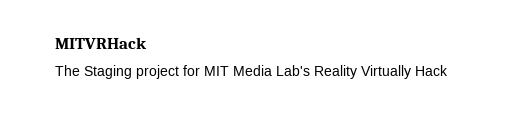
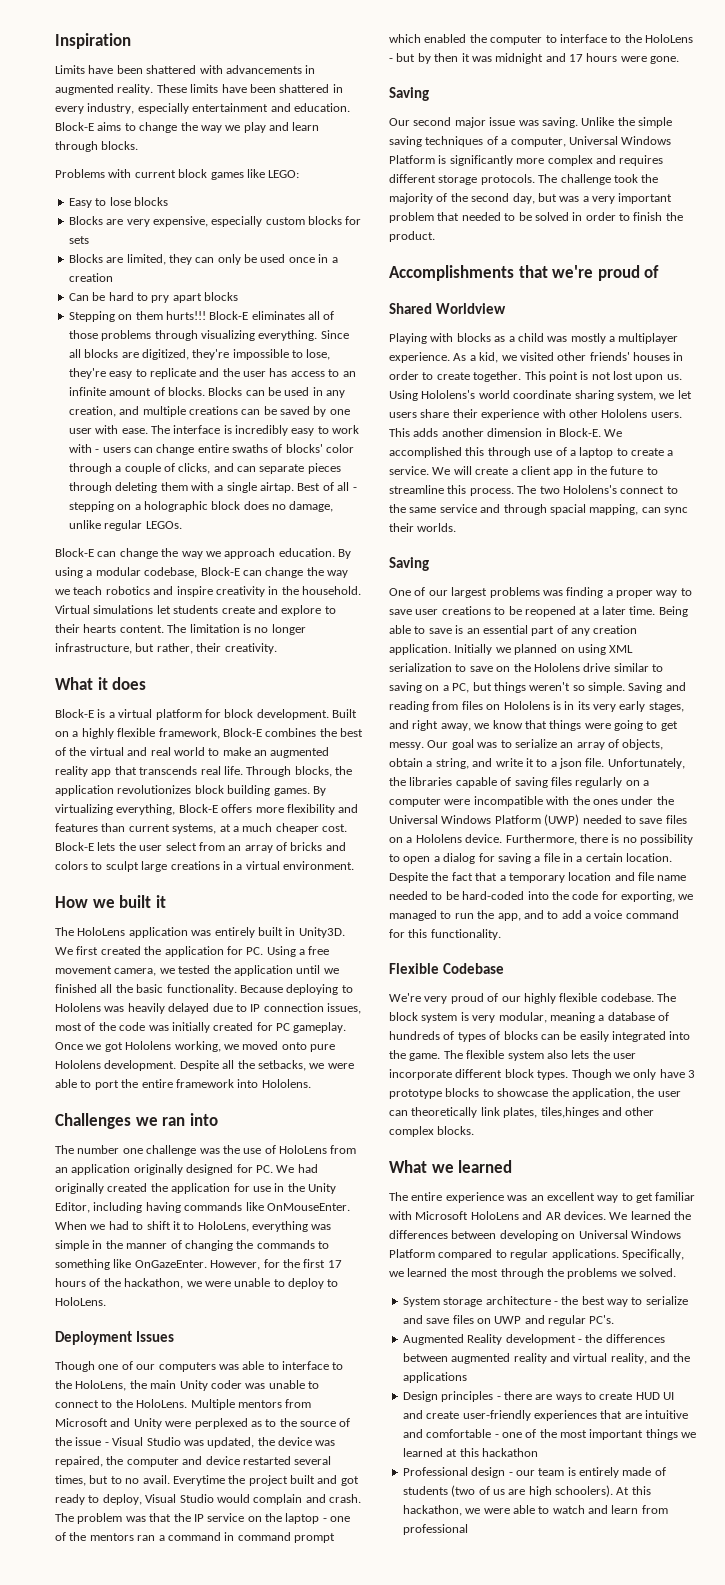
- MITVRHack
- The Staging project for MIT Media Lab's Reality Virtually Hack
+ Inspiration
+ Limits have been shattered with advancements in augmented reality. These limits have been shattered in every industry, especially entertainment and education. Block-E aims to change the way we play and learn through blocks.
+ Problems with current block games like LEGO:
+ Easy to lose blocks
+ Blocks are very expensive, especially custom blocks for sets
+ Blocks are limited, they can only be used once in a creation
+ Can be hard to pry apart blocks
+ Stepping on them hurts!!! Block-E eliminates all of those problems through visualizing everything. Since all blocks are digitized, they're impossible to lose, they're easy to replicate and the user has access to an infinite amount of blocks. Blocks can be used in any creation, and multiple creations can be saved by one user with ease. The interface is incredibly easy to work with - users can change entire swaths of blocks' color through a couple of clicks, and can separate pieces through deleting them with a single airtap. Best of all - stepping on a holographic block does no damage, unlike regular LEGOs.
+ Block-E can change the way we approach education. By using a modular codebase, Block-E can change the way we teach robotics and inspire creativity in the household. Virtual simulations let students create and explore to their hearts content. The limitation is no longer infrastructure, but rather, their creativity.
+ What it does
+ Block-E is a virtual platform for block development. Built on a highly flexible framework, Block-E combines the best of the virtual and real world to make an augmented reality app that transcends real life. Through blocks, the application revolutionizes block building games. By virtualizing everything, Block-E offers more flexibility and features than current systems, at a much cheaper cost. Block-E lets the user select from an array of bricks and colors to sculpt large creations in a virtual environment.
+ How we built it
+ The HoloLens application was entirely built in Unity3D. We first created the application for PC. Using a free movement camera, we tested the application until we finished all the basic functionality. Because deploying to Hololens was heavily delayed due to IP connection issues, most of the code was initially created for PC gameplay. Once we got Hololens working, we moved onto pure Hololens development. Despite all the setbacks, we were able to port the entire framework into Hololens.
+ Challenges we ran into
+ The number one challenge was the use of HoloLens from an application originally designed for PC. We had originally created the application for use in the Unity Editor, including having commands like OnMouseEnter. When we had to shift it to HoloLens, everything was simple in the manner of changing the commands to something like OnGazeEnter. However, for the first 17 hours of the hackathon, we were unable to deploy to HoloLens.
+ Deployment Issues
+ Though one of our computers was able to interface to the HoloLens, the main Unity coder was unable to connect to the HoloLens. Multiple mentors from Microsoft and Unity were perplexed as to the source of the issue - Visual Studio was updated, the device was repaired, the computer and device restarted several times, but to no avail. Everytime the project built and got ready to deploy, Visual Studio would complain and crash. The problem was that the IP service on the laptop - one of the mentors ran a command in command prompt which enabled the computer to interface to the HoloLens - but by then it was midnight and 17 hours were gone.
+ Saving
+ Our second major issue was saving. Unlike the simple saving techniques of a computer, Universal Windows Platform is significantly more complex and requires different storage protocols. The challenge took the majority of the second day, but was a very important problem that needed to be solved in order to finish the product.
+ Accomplishments that we're proud of
+ Shared Worldview
+ Playing with blocks as a child was mostly a multiplayer experience. As a kid, we visited other friends' houses in order to create together. This point is not lost upon us. Using Hololens's world coordinate sharing system, we let users share their experience with other Hololens users. This adds another dimension in Block-E. We accomplished this through use of a laptop to create a service. We will create a client app in the future to streamline this process. The two Hololens's connect to the same service and through spacial mapping, can sync their worlds.
+ Saving
+ One of our largest problems was finding a proper way to save user creations to be reopened at a later time. Being able to save is an essential part of any creation application. Initially we planned on using XML serialization to save on the Hololens drive similar to saving on a PC, but things weren't so simple. Saving and reading from files on Hololens is in its very early stages, and right away, we know that things were going to get messy. Our goal was to serialize an array of objects, obtain a string, and write it to a json file. Unfortunately, the libraries capable of saving files regularly on a computer were incompatible with the ones under the Universal Windows Platform (UWP) needed to save files on a Hololens device. Furthermore, there is no possibility to open a dialog for saving a file in a certain location. Despite the fact that a temporary location and file name needed to be hard-coded into the code for exporting, we managed to run the app, and to add a voice command for this functionality.
+ Flexible Codebase
+ We're very proud of our highly flexible codebase. The block system is very modular, meaning a database of hundreds of types of blocks can be easily integrated into the game. The flexible system also lets the user incorporate different block types. Though we only have 3 prototype blocks to showcase the application, the user can theoretically link plates, tiles,hinges and other complex blocks.
+ What we learned
+ The entire experience was an excellent way to get familiar with Microsoft HoloLens and AR devices. We learned the differences between developing on Universal Windows Platform compared to regular applications. Specifically, we learned the most through the problems we solved.
+ System storage architecture - the best way to serialize and save files on UWP and regular PC's.
+ Augmented Reality development - the differences between augmented reality and virtual reality, and the applications
+ Design principles - there are ways to create HUD UI and create user-friendly experiences that are intuitive and comfortable - one of the most important things we learned at this hackathon
+ Professional design - our team is entirely made of students (two of us are high schoolers). At this hackathon, we were able to watch and learn from professional

